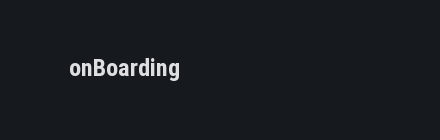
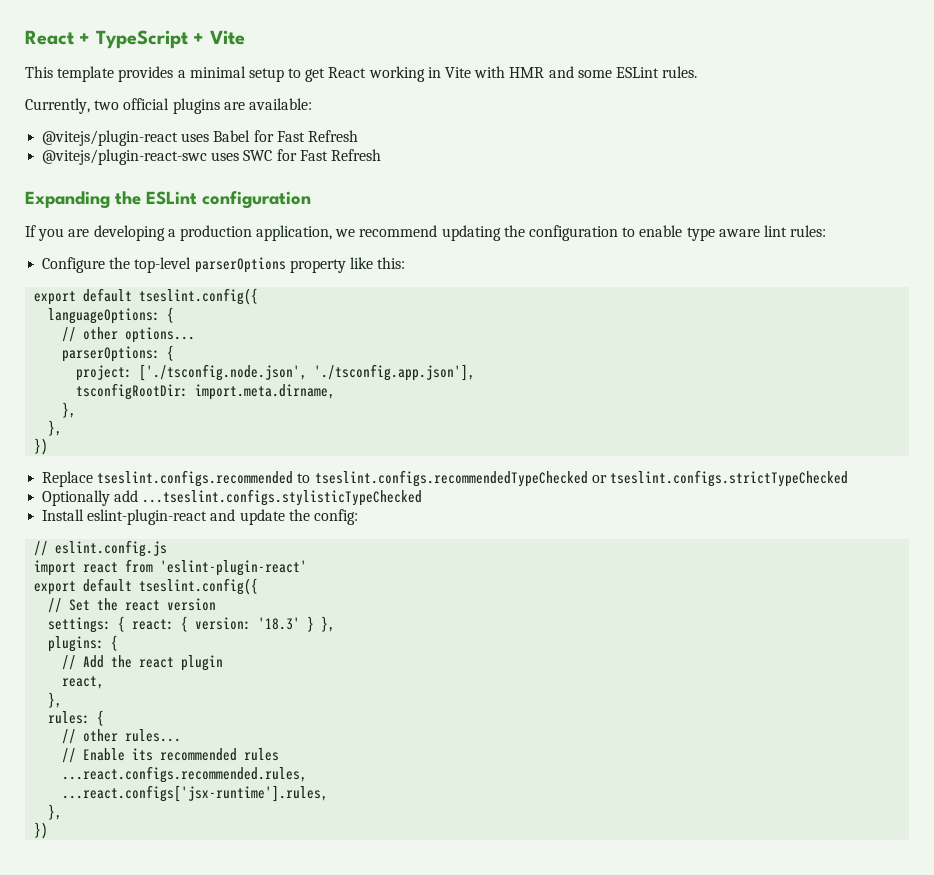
- onBoarding
+ React + TypeScript + Vite
+ This template provides a minimal setup to get React working in Vite with HMR and some ESLint rules.
+ Currently, two official plugins are available:
+ @vitejs/plugin-react uses Babel for Fast Refresh
+ @vitejs/plugin-react-swc uses SWC for Fast Refresh
+ Expanding the ESLint configuration
+ If you are developing a production application, we recommend updating the configuration to enable type aware lint rules:
+ Configure the top-level parserOptions property like this:
+ export default tseslint.config({
+ languageOptions: {
+ // other options...
+ parserOptions: {
+ project: ['./tsconfig.node.json', './tsconfig.app.json'],
+ tsconfigRootDir: import.meta.dirname,
+ },
+ },
+ })
+ Replace tseslint.configs.recommended to tseslint.configs.recommendedTypeChecked or tseslint.configs.strictTypeChecked
+ Optionally add ...tseslint.configs.stylisticTypeChecked
+ Install eslint-plugin-react and update the config:
+ // eslint.config.js
+ import react from 'eslint-plugin-react'
+ export default tseslint.config({
+ // Set the react version
+ settings: { react: { version: '18.3' } },
+ plugins: {
+ // Add the react plugin
+ react,
+ },
+ rules: {
+ // other rules...
+ // Enable its recommended rules
+ ...react.configs.recommended.rules,
+ ...react.configs['jsx-runtime'].rules,
+ },
+ })

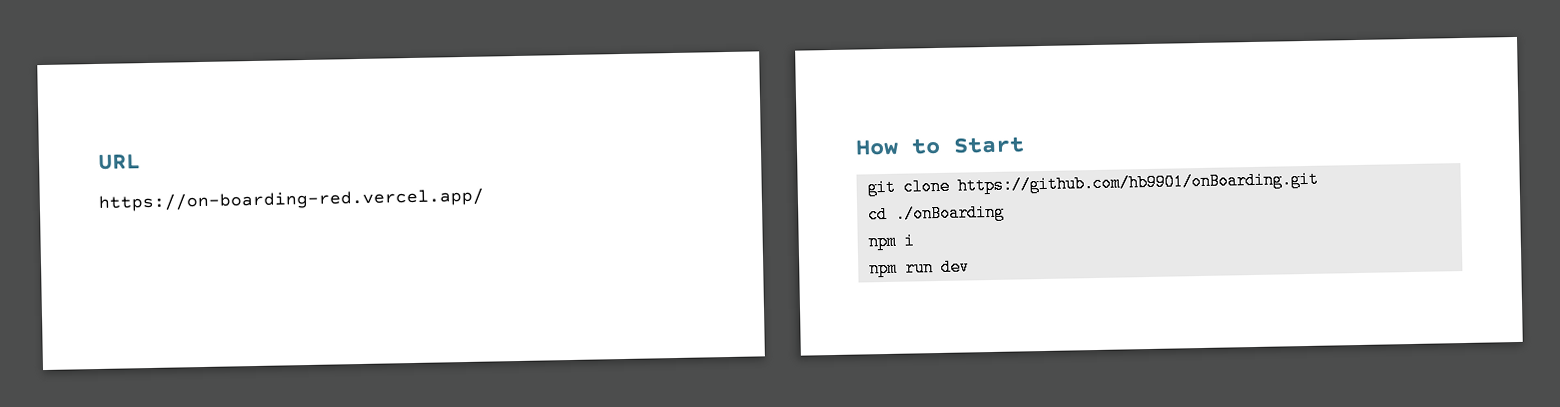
- React + TypeScript + Vite
- This template provides a minimal setup to get React working in Vite with HMR and some ESLint rules.
- Currently, two official plugins are available:
- @vitejs/plugin-react uses Babel for Fast Refresh
- @vitejs/plugin-react-swc uses SWC for Fast Refresh
- Expanding the ESLint configuration
- If you are developing a production application, we recommend updating the configuration to enable type aware lint rules:
- Configure the top-level parserOptions property like this:
- export default tseslint.config({
- languageOptions: {
- // other options...
- parserOptions: {
- project: ['./tsconfig.node.json', './tsconfig.app.json'],
- tsconfigRootDir: import.meta.dirname,
- },
- },
- })
- Replace tseslint.configs.recommended to tseslint.configs.recommendedTypeChecked or tseslint.configs.strictTypeChecked
- Optionally add ...tseslint.configs.stylisticTypeChecked
- Install eslint-plugin-react and update the config:
- // eslint.config.js
- import react from 'eslint-plugin-react'
- export default tseslint.config({
- // Set the react version
- settings: { react: { version: '18.3' } },
- plugins: {
- // Add the react plugin
- react,
- },
- rules: {
- // other rules...
- // Enable its recommended rules
- ...react.configs.recommended.rules,
- ...react.configs['jsx-runtime'].rules,
- },
- })
+ URL
+ https://on-boarding-red.vercel.app/
+ How to Start
+ git clone https://github.com/hb9901/onBoarding.git
+ cd ./onBoarding
+ npm i
+ npm run dev

